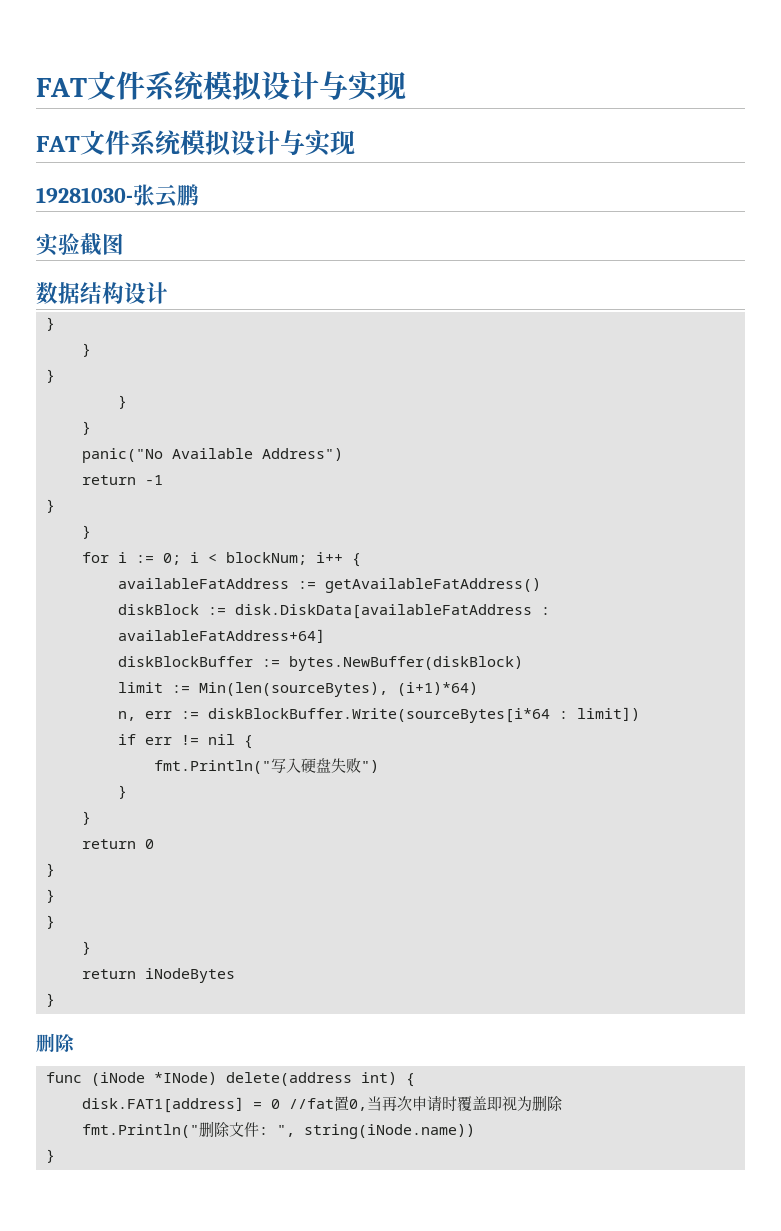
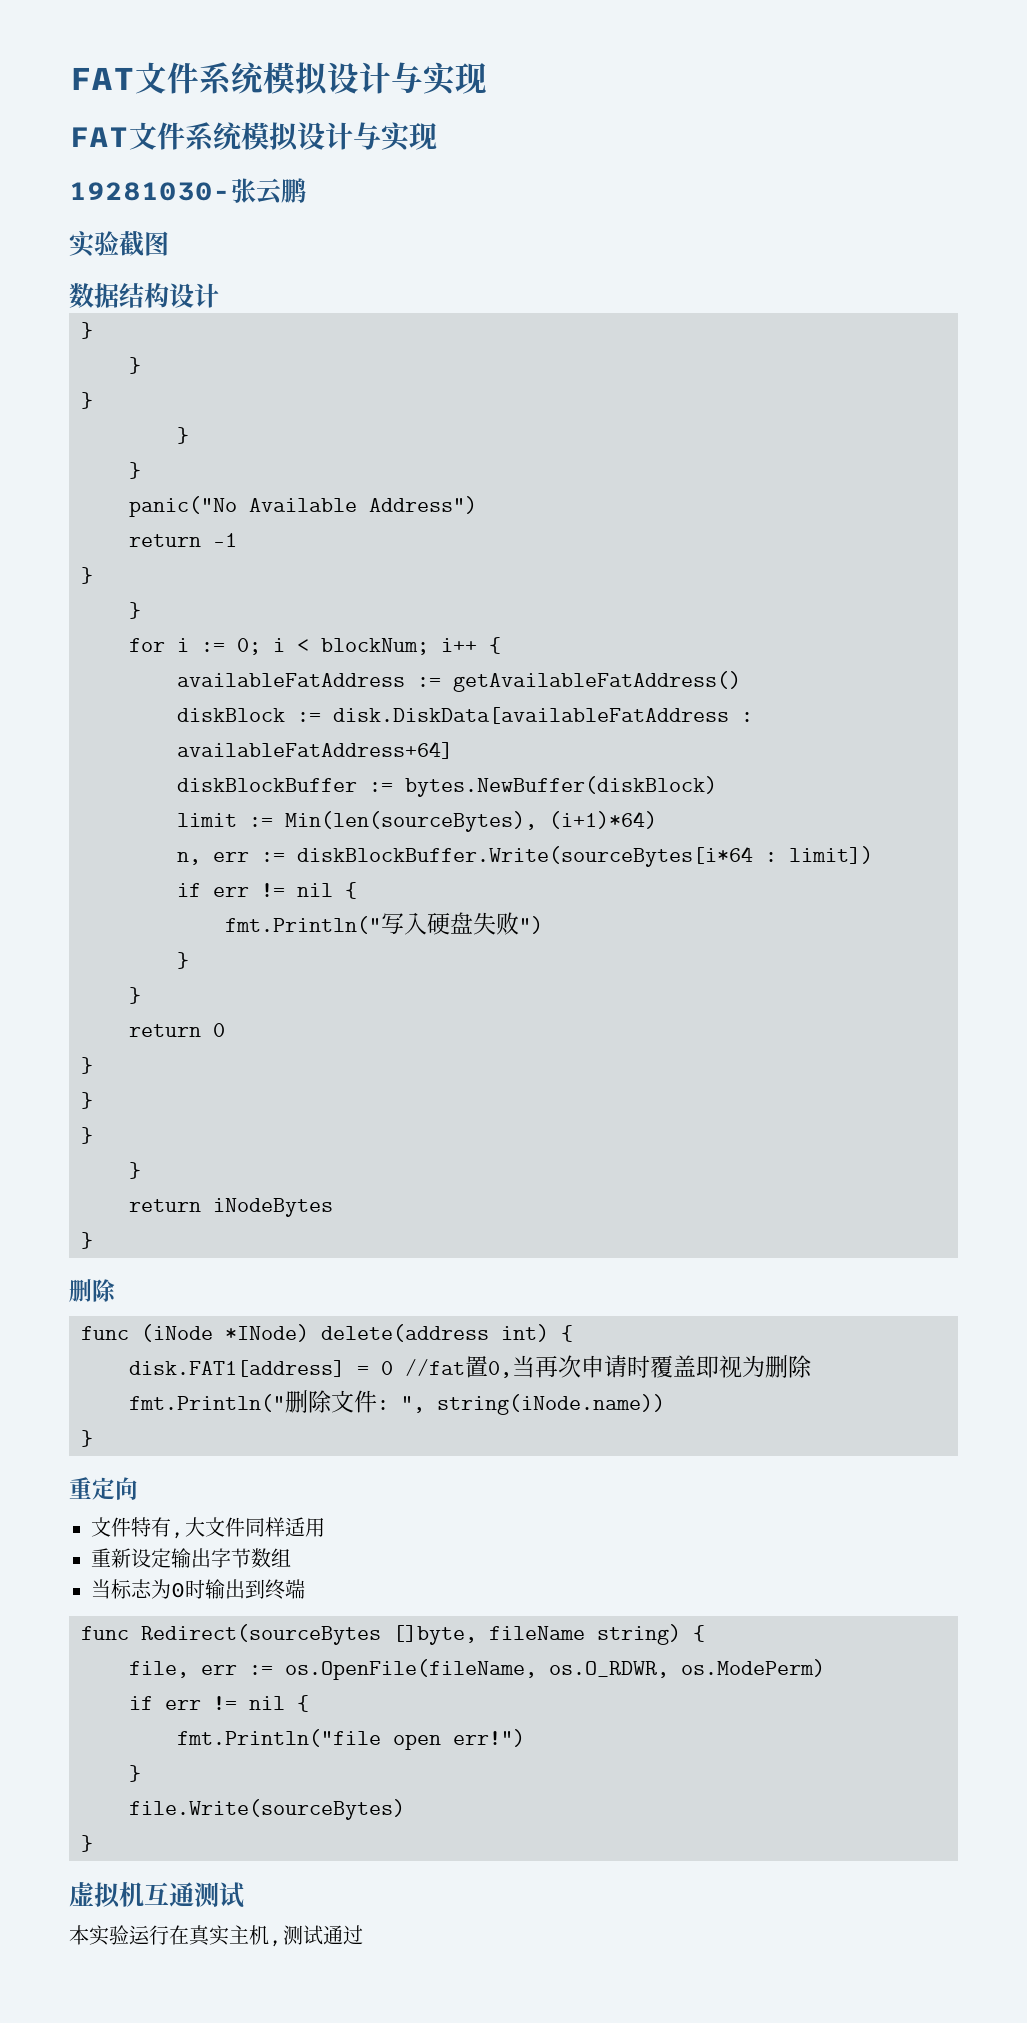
+ 重定向
+ 文件特有,大文件同样适用
+ 重新设定输出字节数组
+ 当标志为0时输出到终端
+ func Redirect(sourceBytes []byte, fileName string) {
+ file, err := os.OpenFile(fileName, os.O_RDWR, os.ModePerm)
+ if err != nil {
+ fmt.Println("file open err!")
+ }
+ file.Write(sourceBytes)
+ }
+ 虚拟机互通测试
+ 本实验运行在真实主机,测试通过

